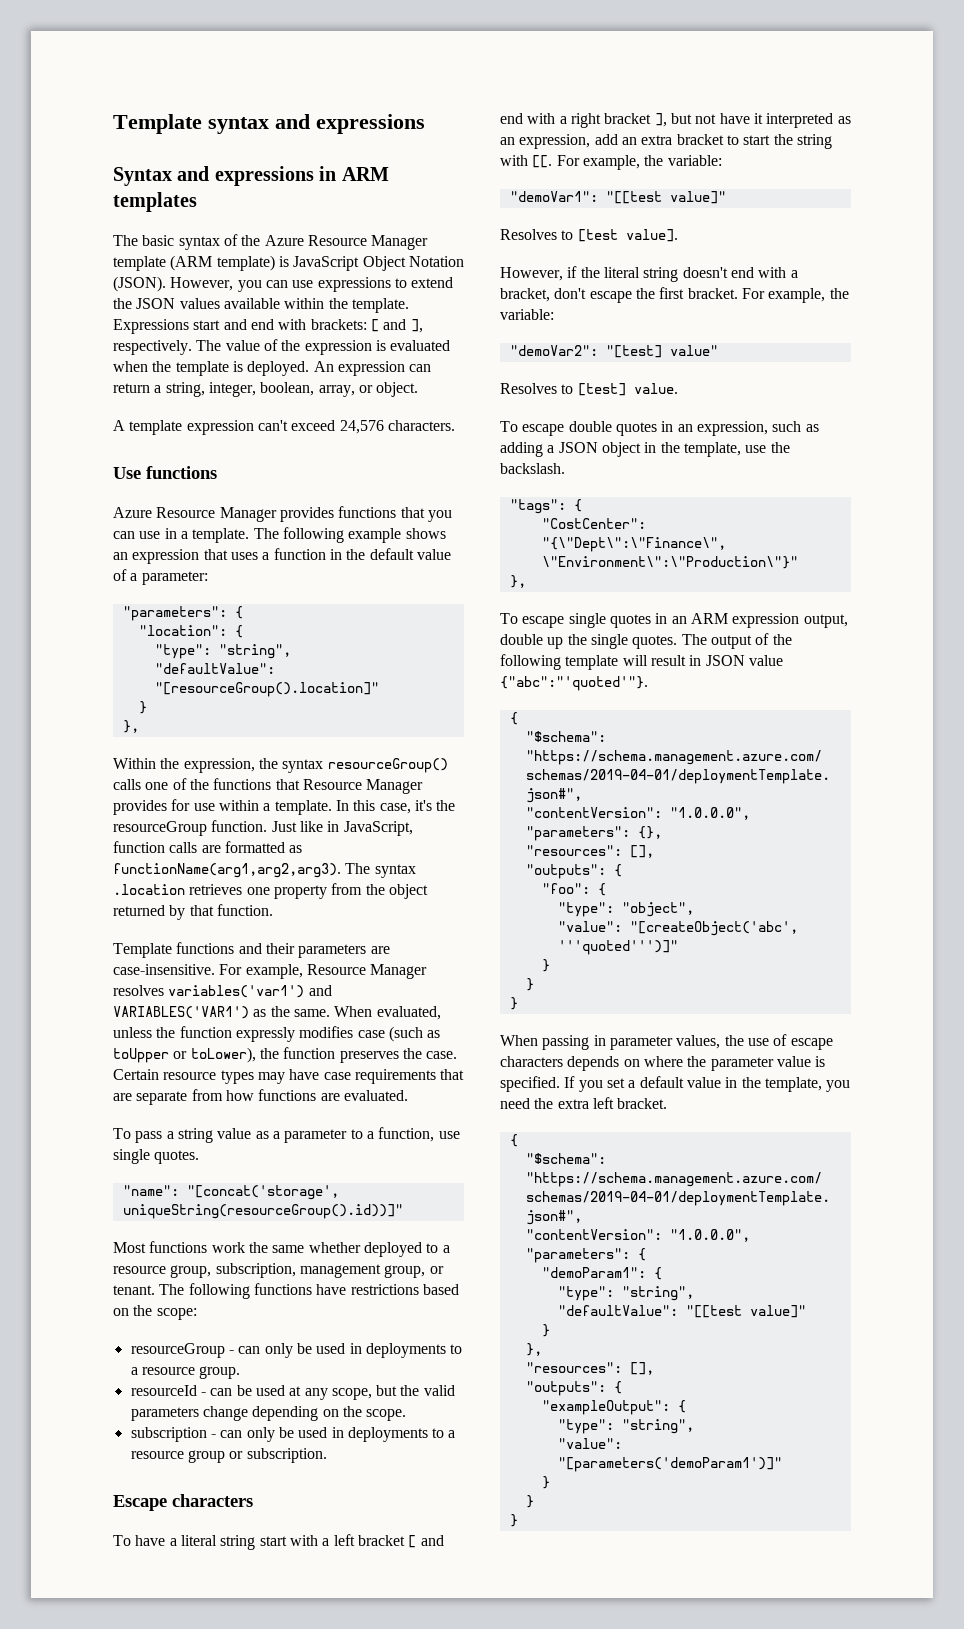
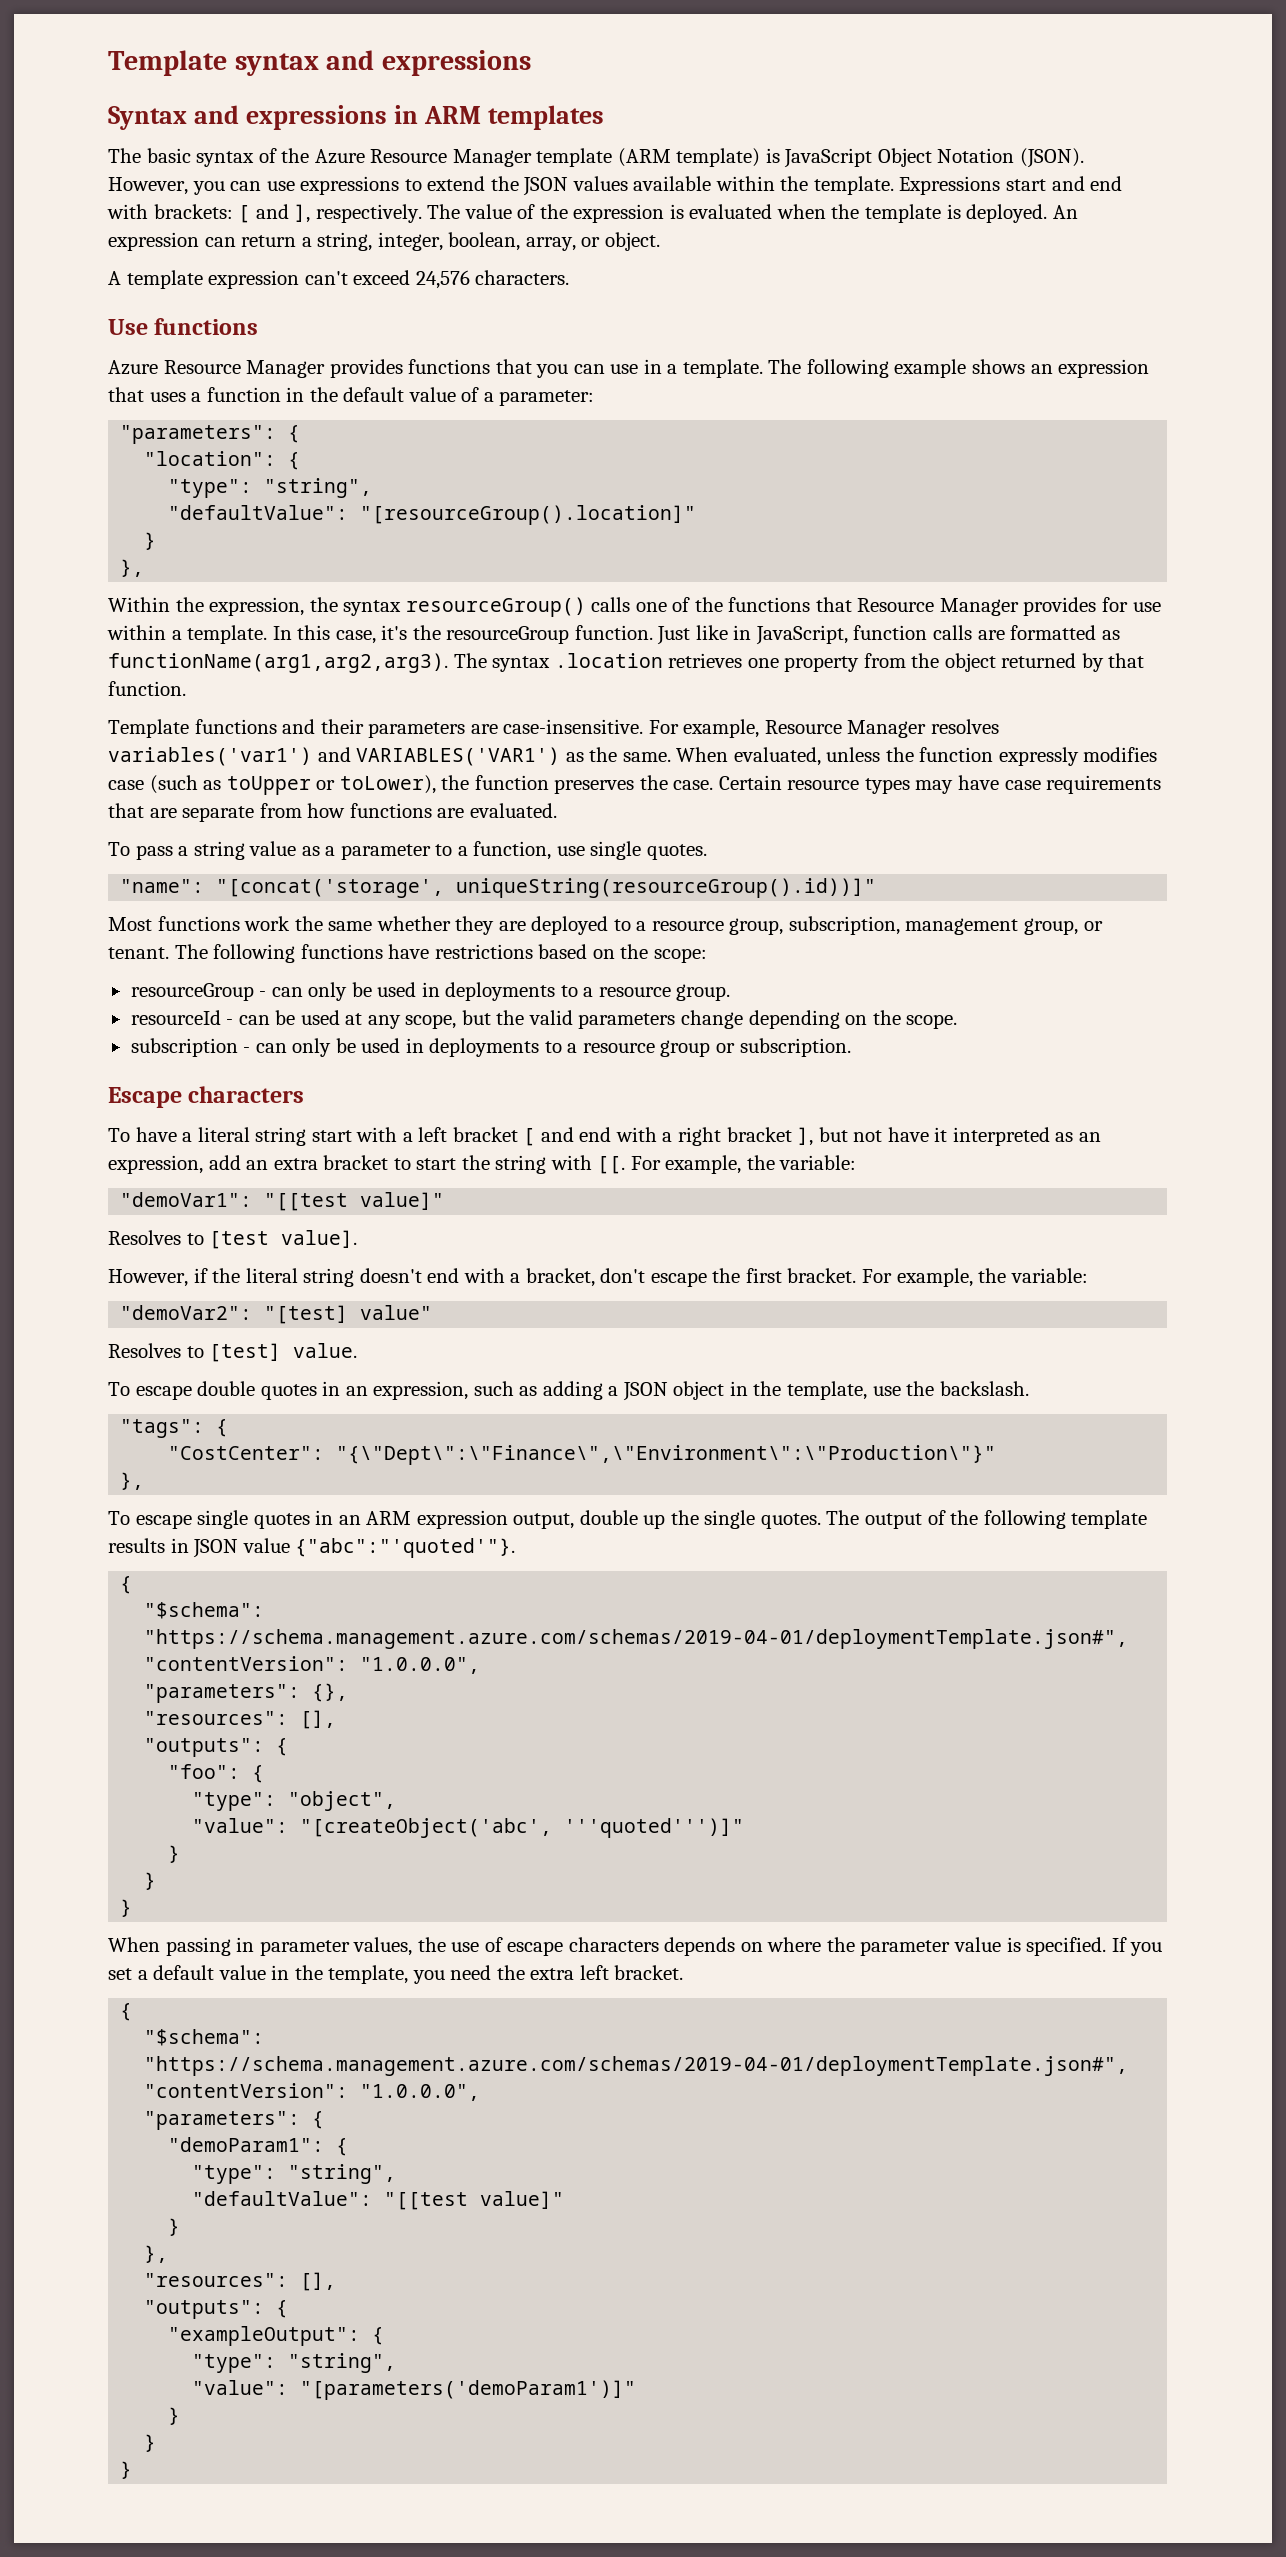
- Most functions work the same whether deployed to a resource group, subscription, management group, or tenant.
+ Most functions work the same whether they are deployed to a resource group, subscription, management group, or tenant.
- The output of the following template will result in JSON value {"abc":"'quoted'"}.
+ The output of the following template results in JSON value {"abc":"'quoted'"}.

